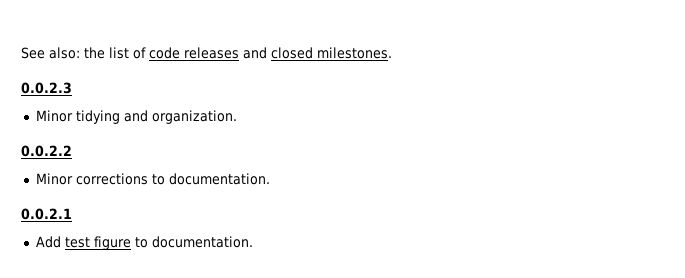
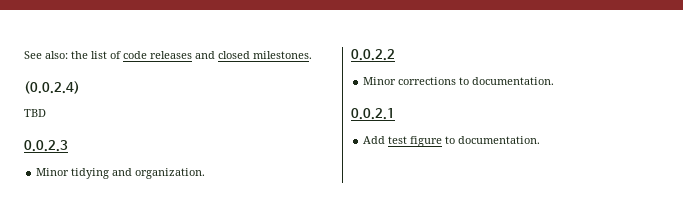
+ (0.0.2.4)
+ TBD

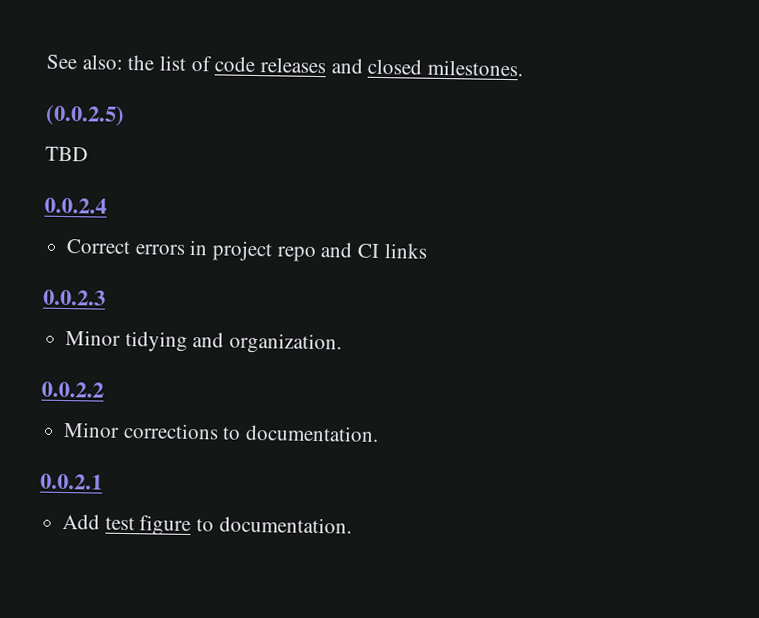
- (0.0.2.4)
+ (0.0.2.5)
+ 0.0.2.4
+ Correct errors in project repo and CI links

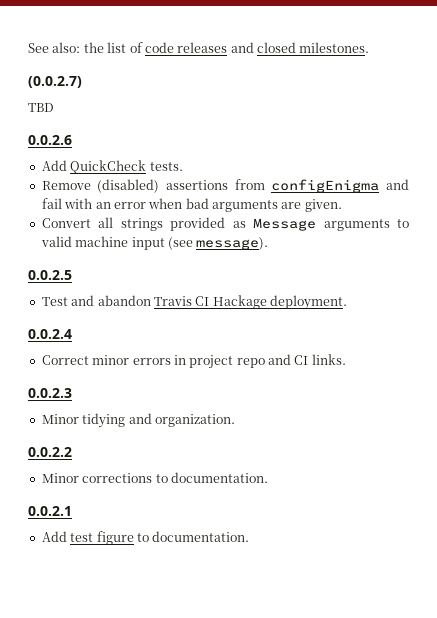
- (0.0.2.5)
+ (0.0.2.7)
+ 0.0.2.6
+ Add QuickCheck tests.
+ Remove (disabled) assertions from configEnigma and fail with an error when bad arguments are given.
+ Convert all strings provided as Message arguments to valid machine input (see message).
+ 0.0.2.5
+ Test and abandon Travis CI Hackage deployment.
- Correct errors in project repo and CI links
+ Correct minor errors in project repo and CI links.

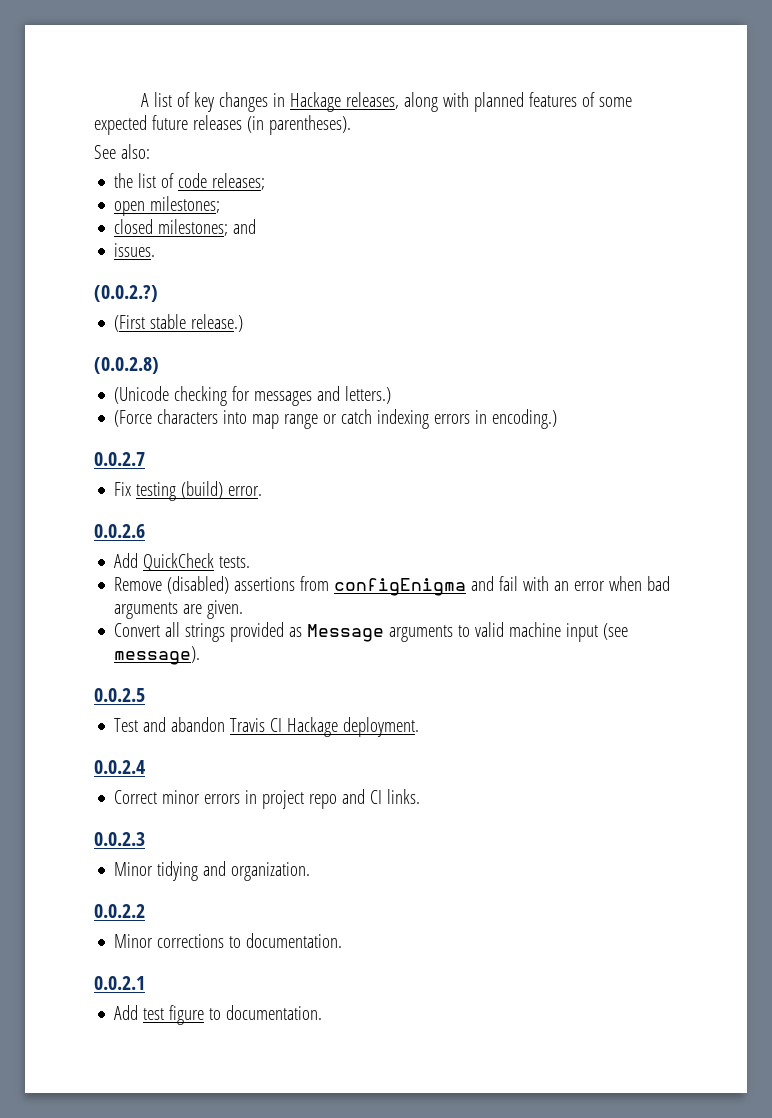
+ A list of key changes in Hackage releases, along with planned features of some expected future releases (in parentheses).
- See also: the list of code releases and closed milestones.
- (0.0.2.7)
- TBD
+ See also:
+ the list of code releases;
+ open milestones;
+ closed milestones; and
+ issues.
+ (0.0.2.?)
+ (First stable release.)
+ (0.0.2.8)
+ (Unicode checking for messages and letters.)
+ (Force characters into map range or catch indexing errors in encoding.)
+ 0.0.2.7
+ Fix testing (build) error.

